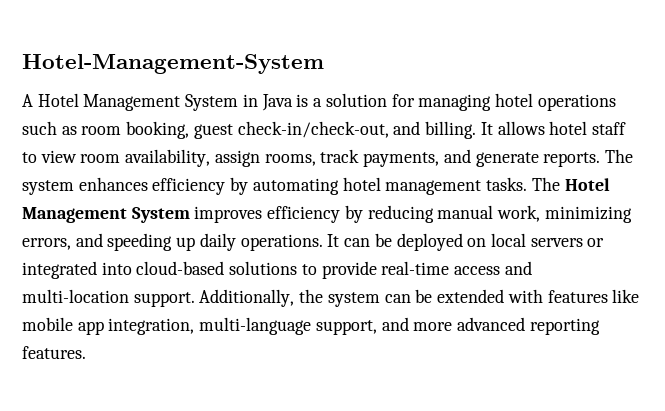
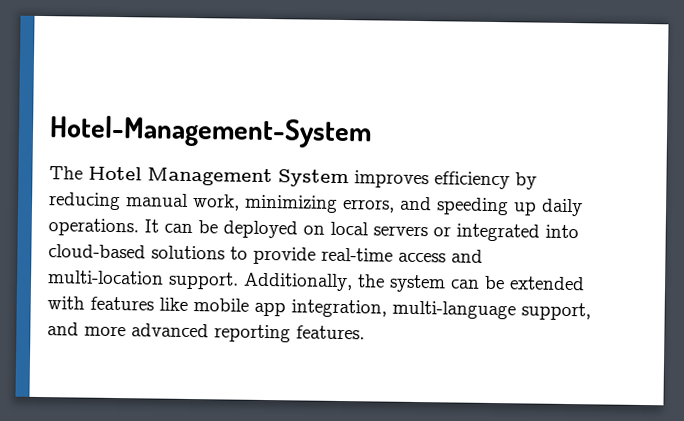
- A Hotel Management System in Java is a solution for managing hotel operations such as room booking, guest check-in/check-out, and billing. It allows hotel staff to view room availability, assign rooms, track payments, and generate reports. The system enhances efficiency by automating hotel management tasks.

